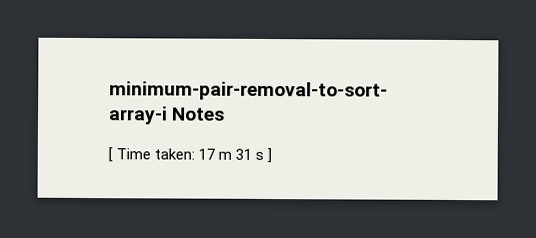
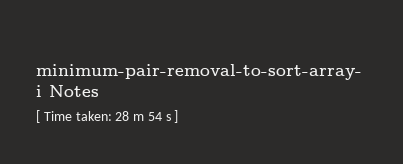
- [ Time taken: 17 m 31 s ]
+ [ Time taken: 28 m 54 s ]

